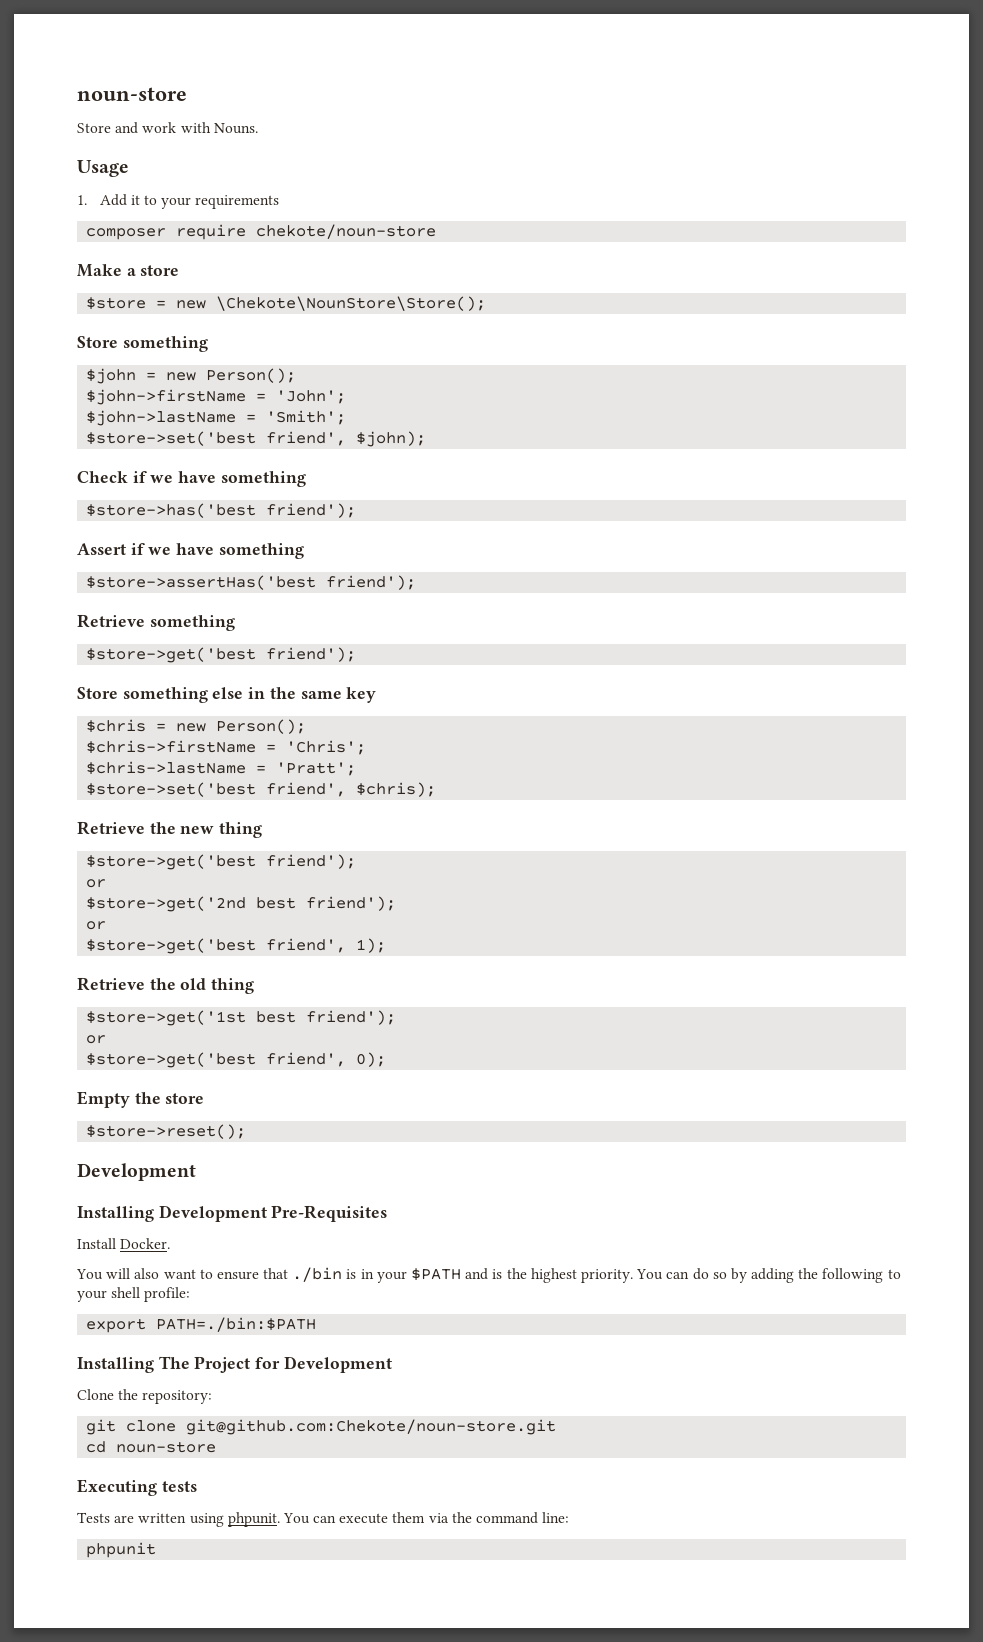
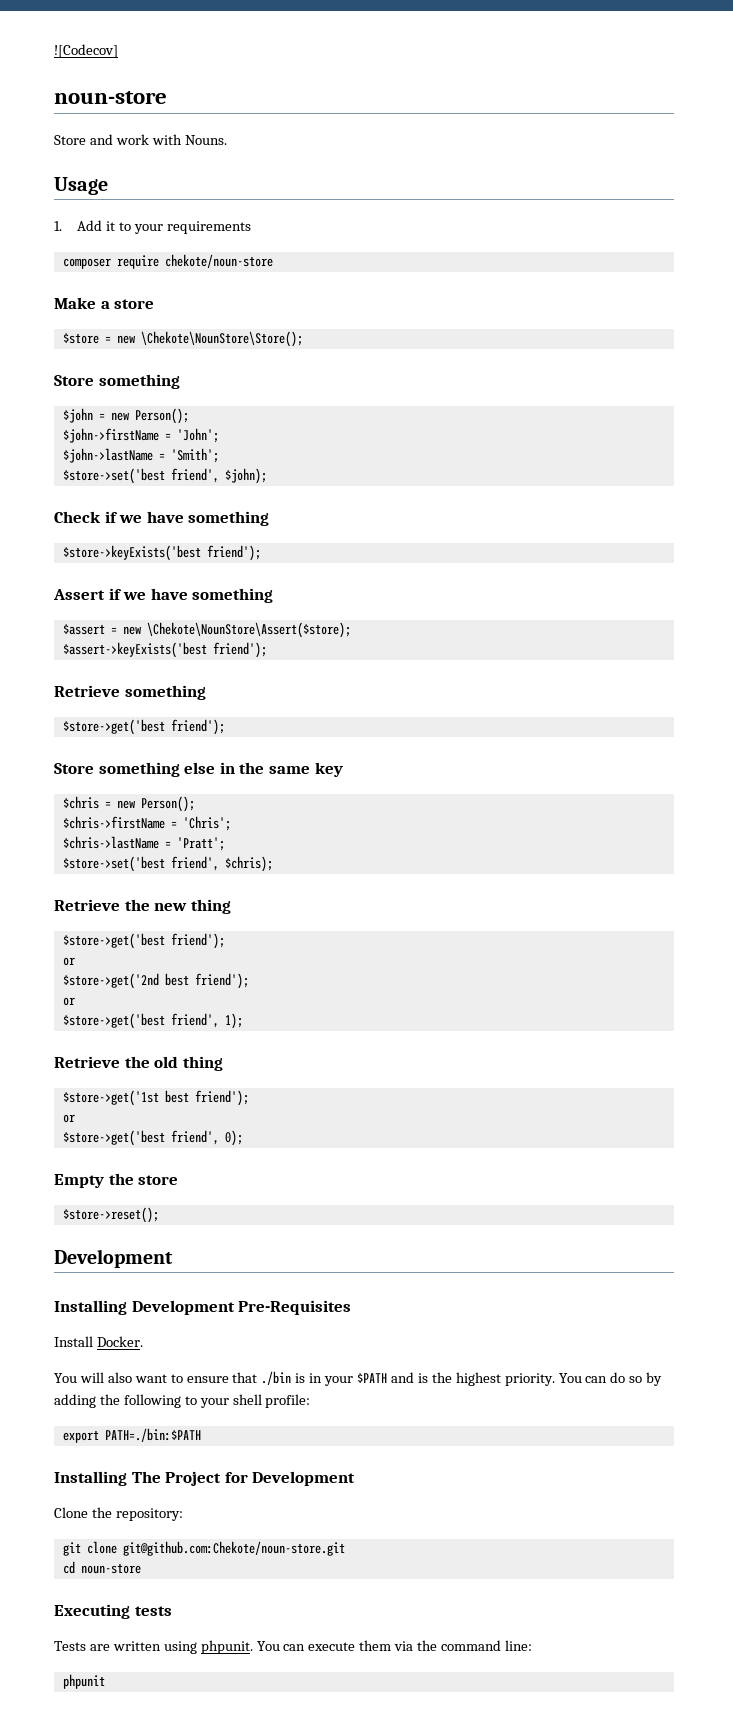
+ ![Codecov]
- $store->has('best friend');
+ $store->keyExists('best friend');
- $store->assertHas('best friend');
+ $assert = new \Chekote\NounStore\Assert($store);
+ $assert->keyExists('best friend');

